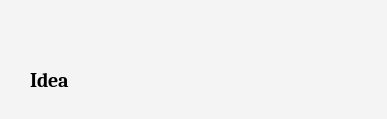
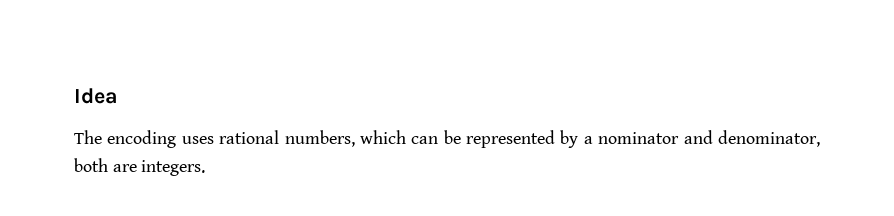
+ The encoding uses rational numbers, which can be represented by a nominator and denominator, both are integers.

